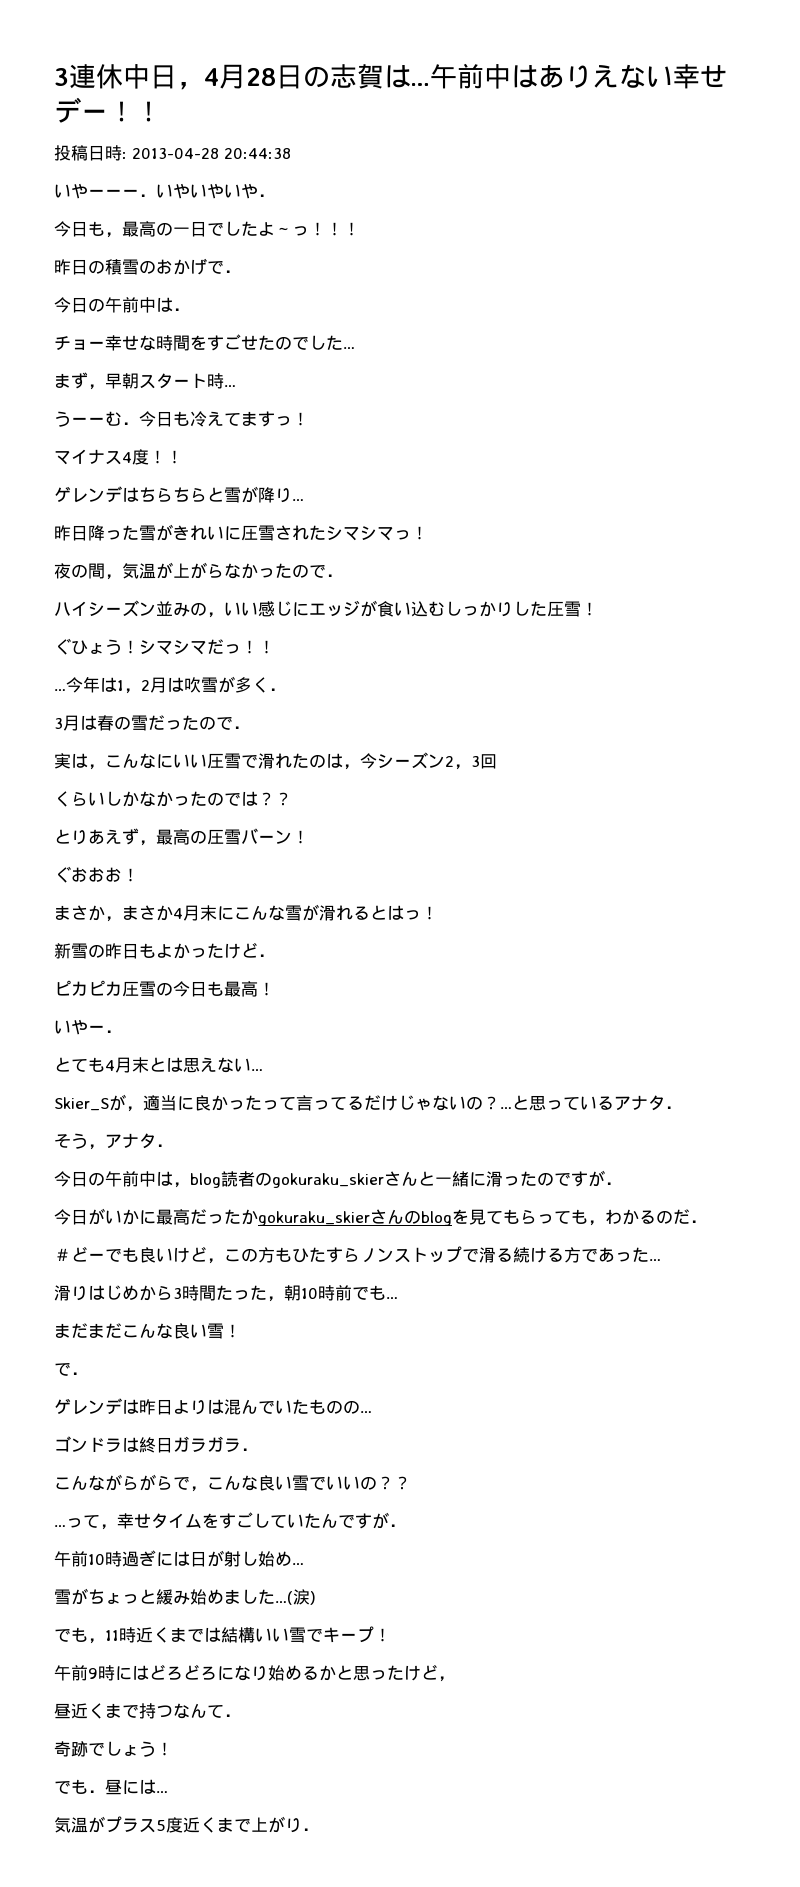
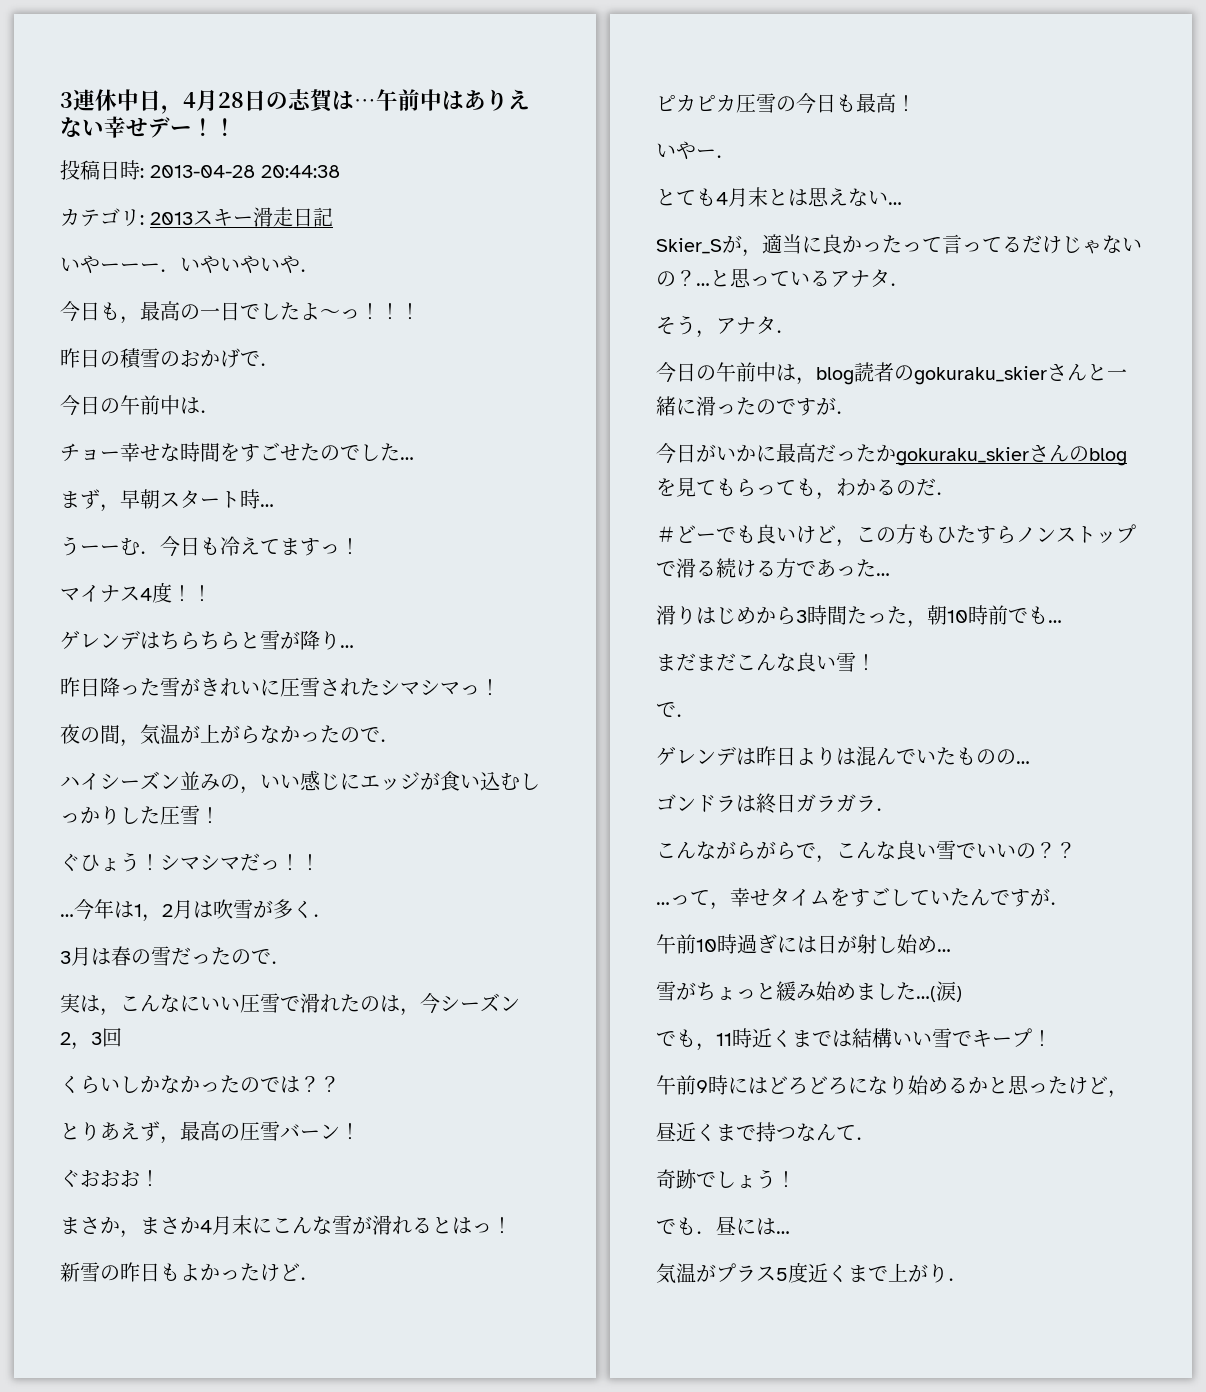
+ カテゴリ: 2013スキー滑走日記

